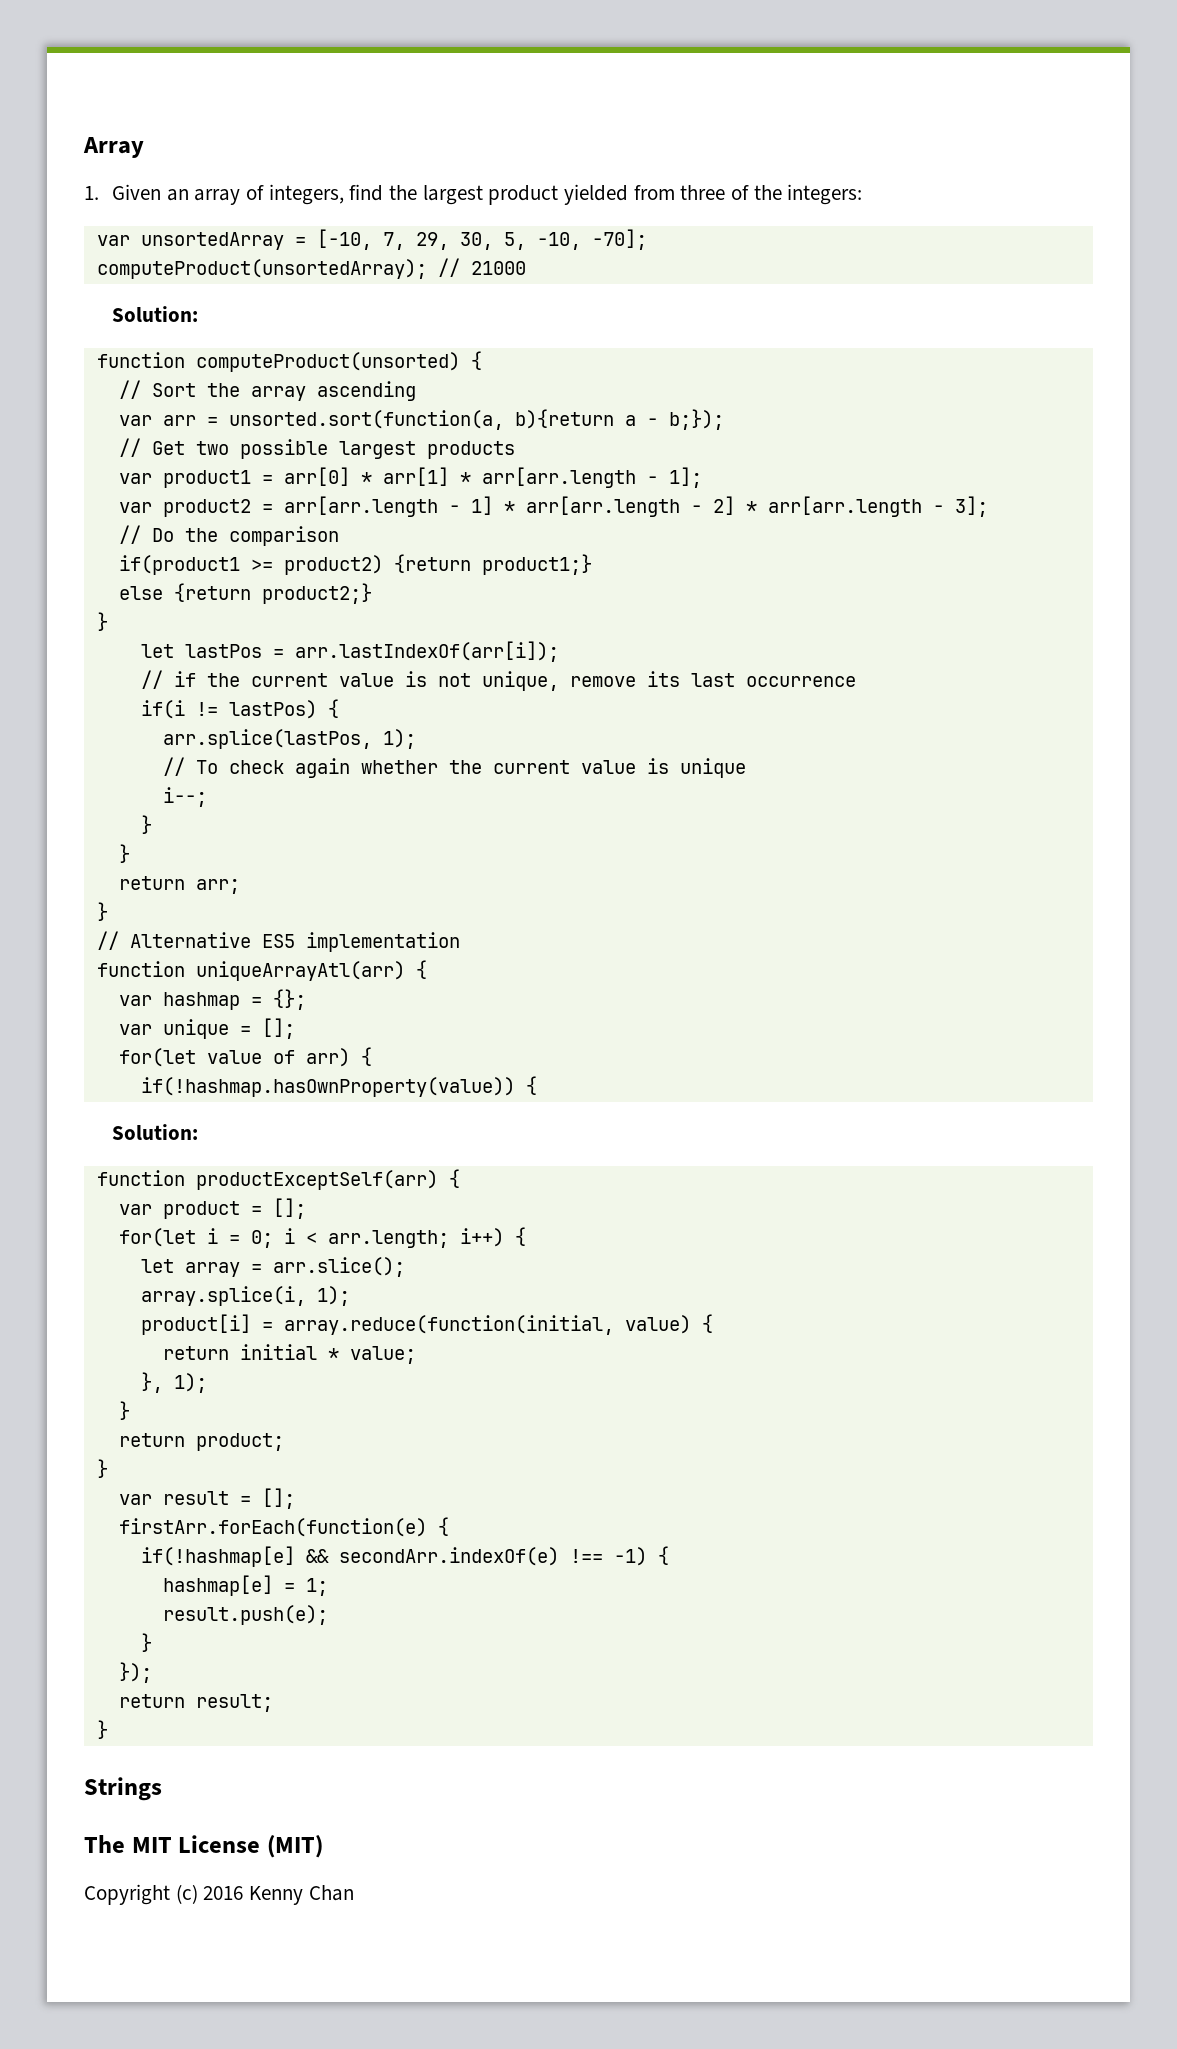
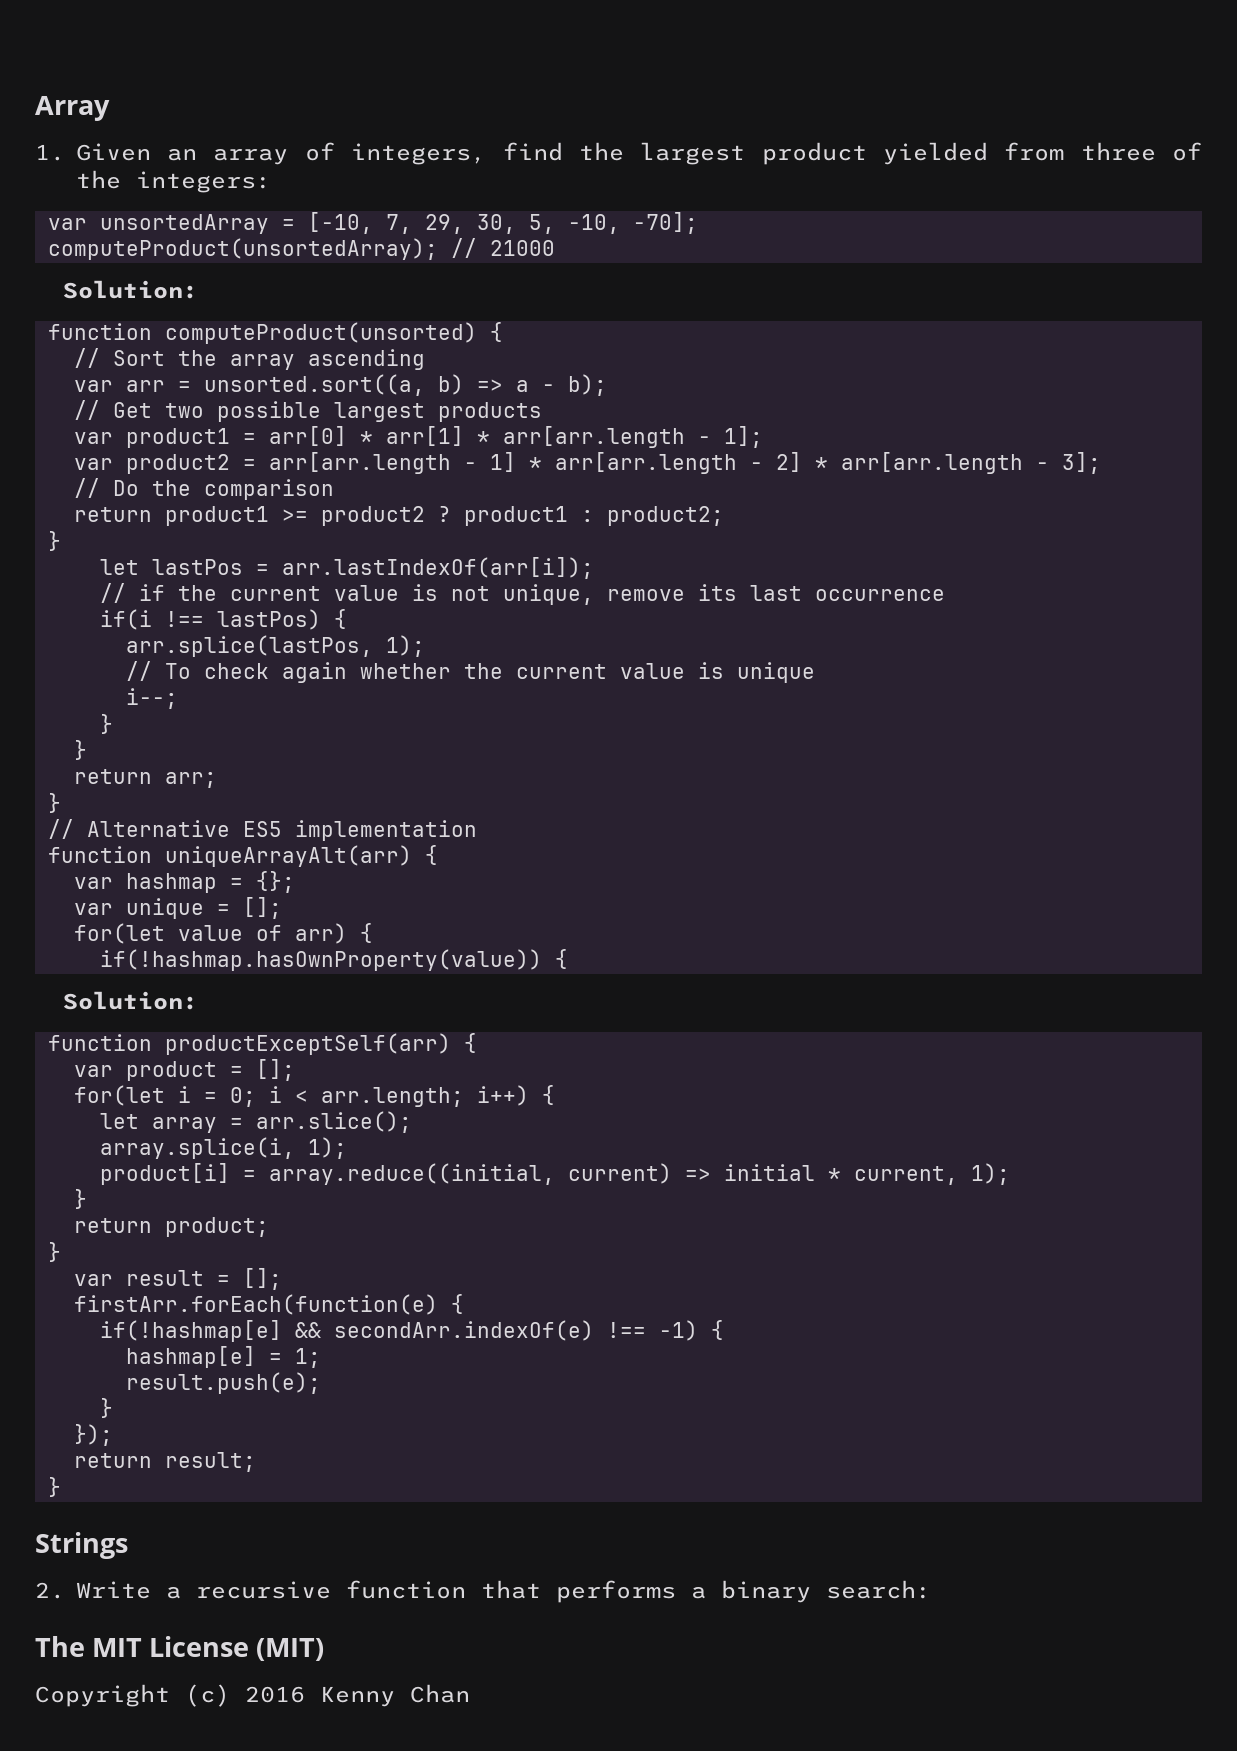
- var arr = unsorted.sort(function(a, b){return a - b;});
+ var arr = unsorted.sort((a, b) => a - b);
- if(product1 >= product2) {return product1;}
- else {return product2;}
+ return product1 >= product2 ? product1 : product2;
- if(i != lastPos) {
+ if(i !== lastPos) {
- function uniqueArrayAtl(arr) {
+ function uniqueArrayAlt(arr) {
- product[i] = array.reduce(function(initial, value) {
- return initial * value;
- }, 1);
+ product[i] = array.reduce((initial, current) => initial * current, 1);
+ 2. Write a recursive function that performs a binary search:

